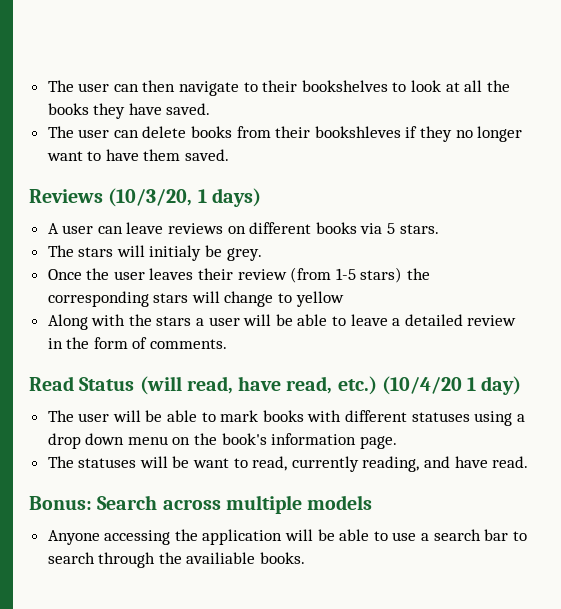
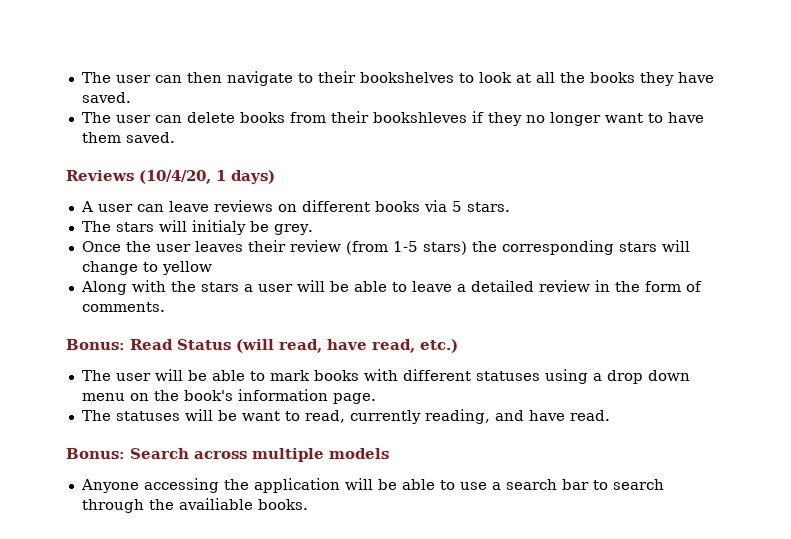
- Reviews (10/3/20, 1 days)
+ Reviews (10/4/20, 1 days)
- Read Status (will read, have read, etc.) (10/4/20 1 day)
+ Bonus: Read Status (will read, have read, etc.)

